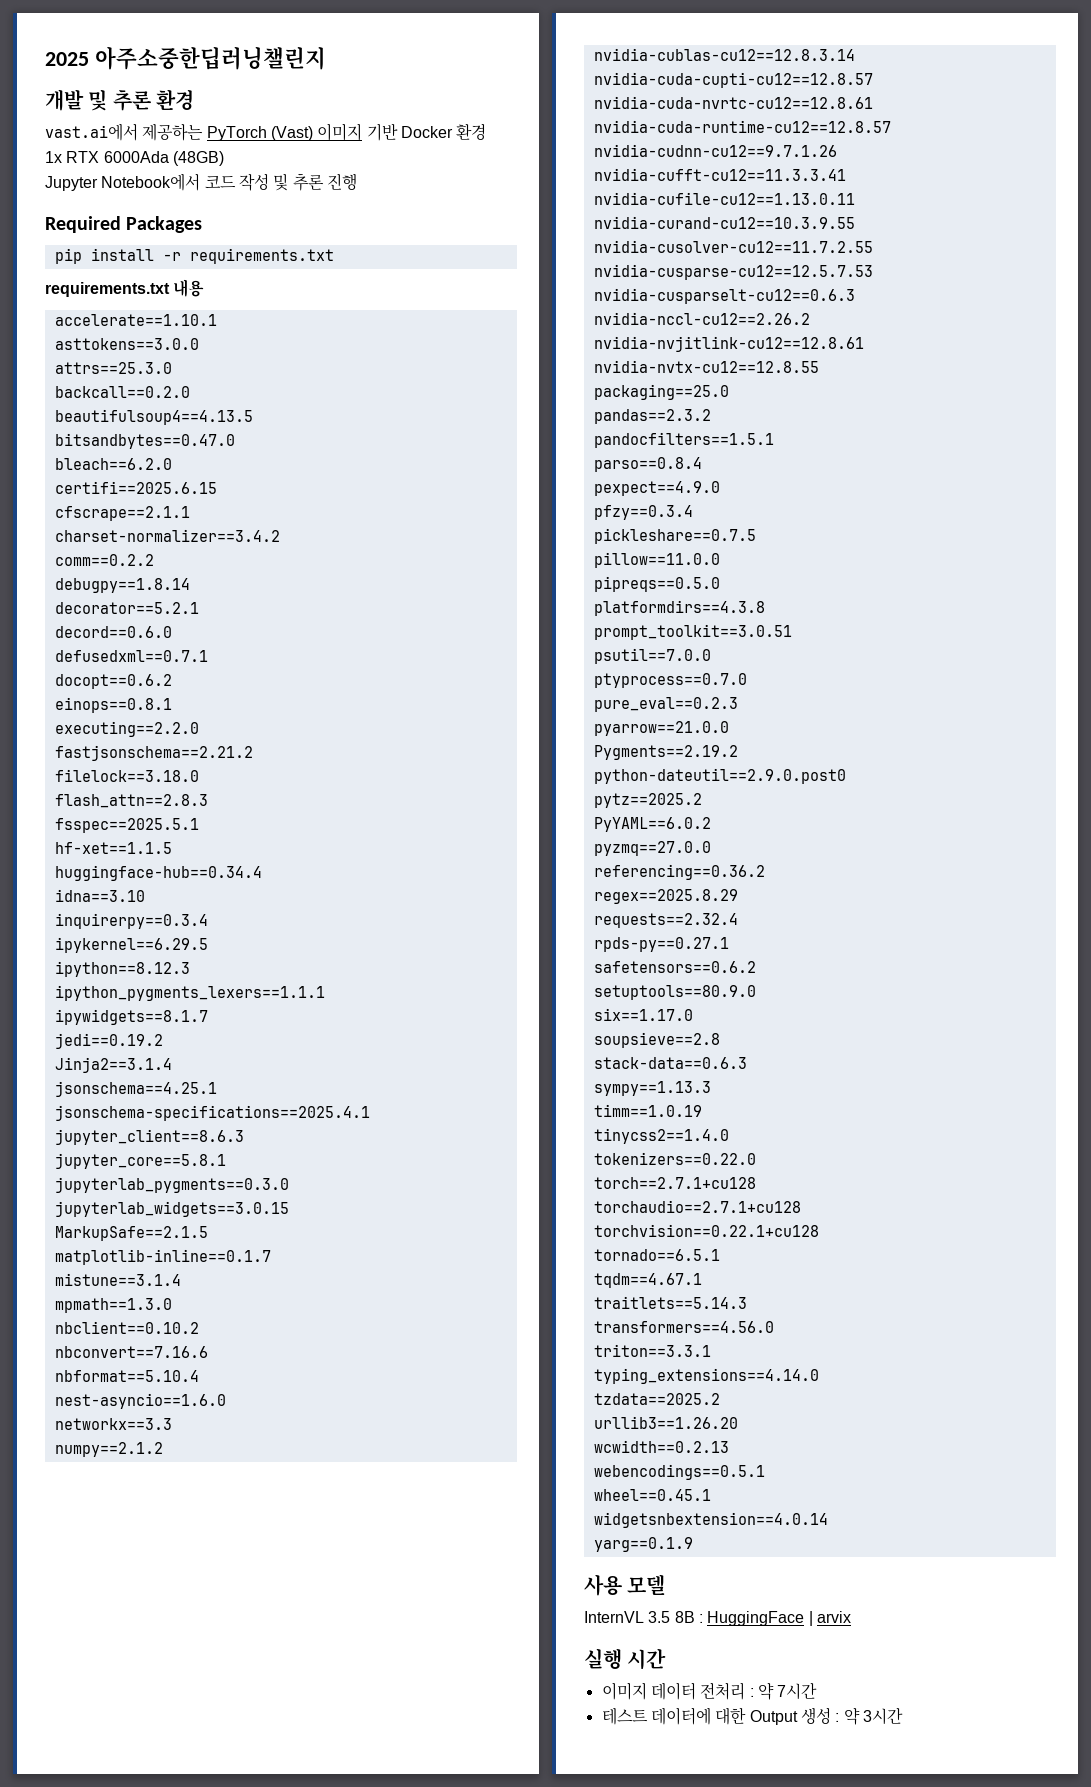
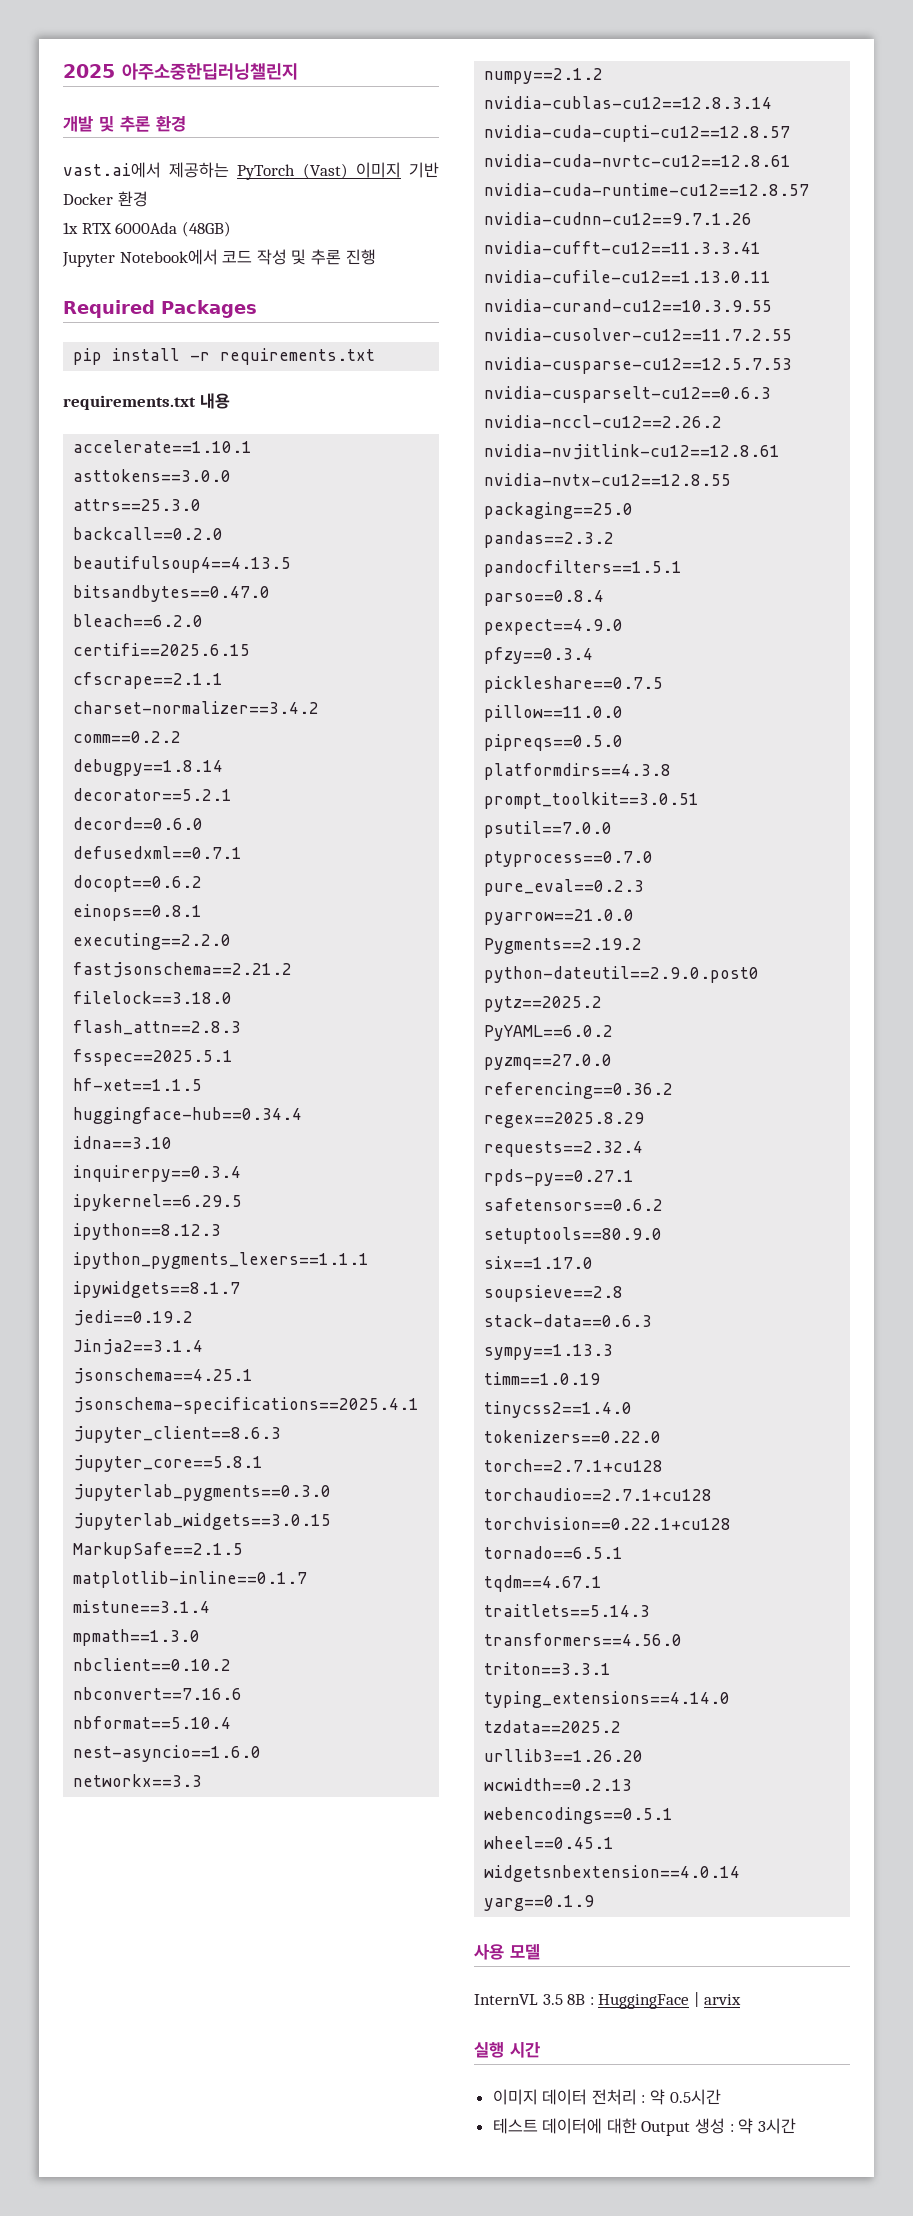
- 이미지 데이터 전처리 : 약 7시간
+ 이미지 데이터 전처리 : 약 0.5시간

